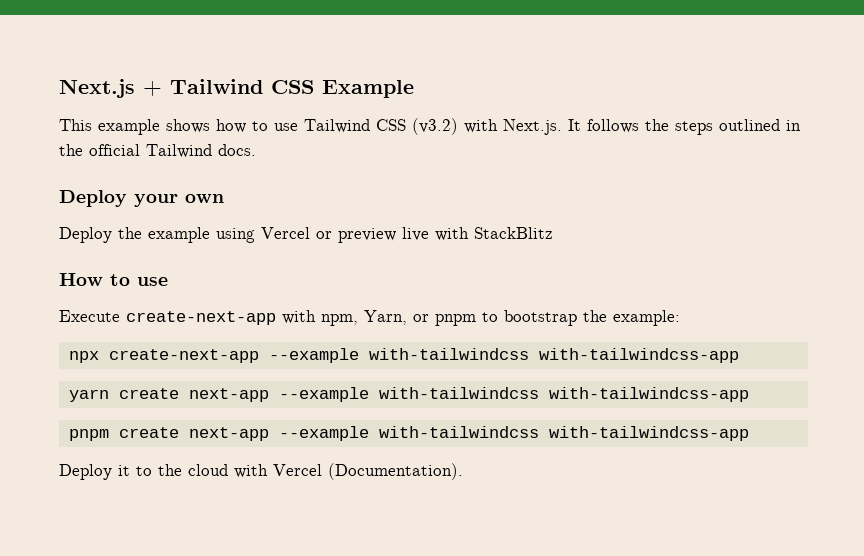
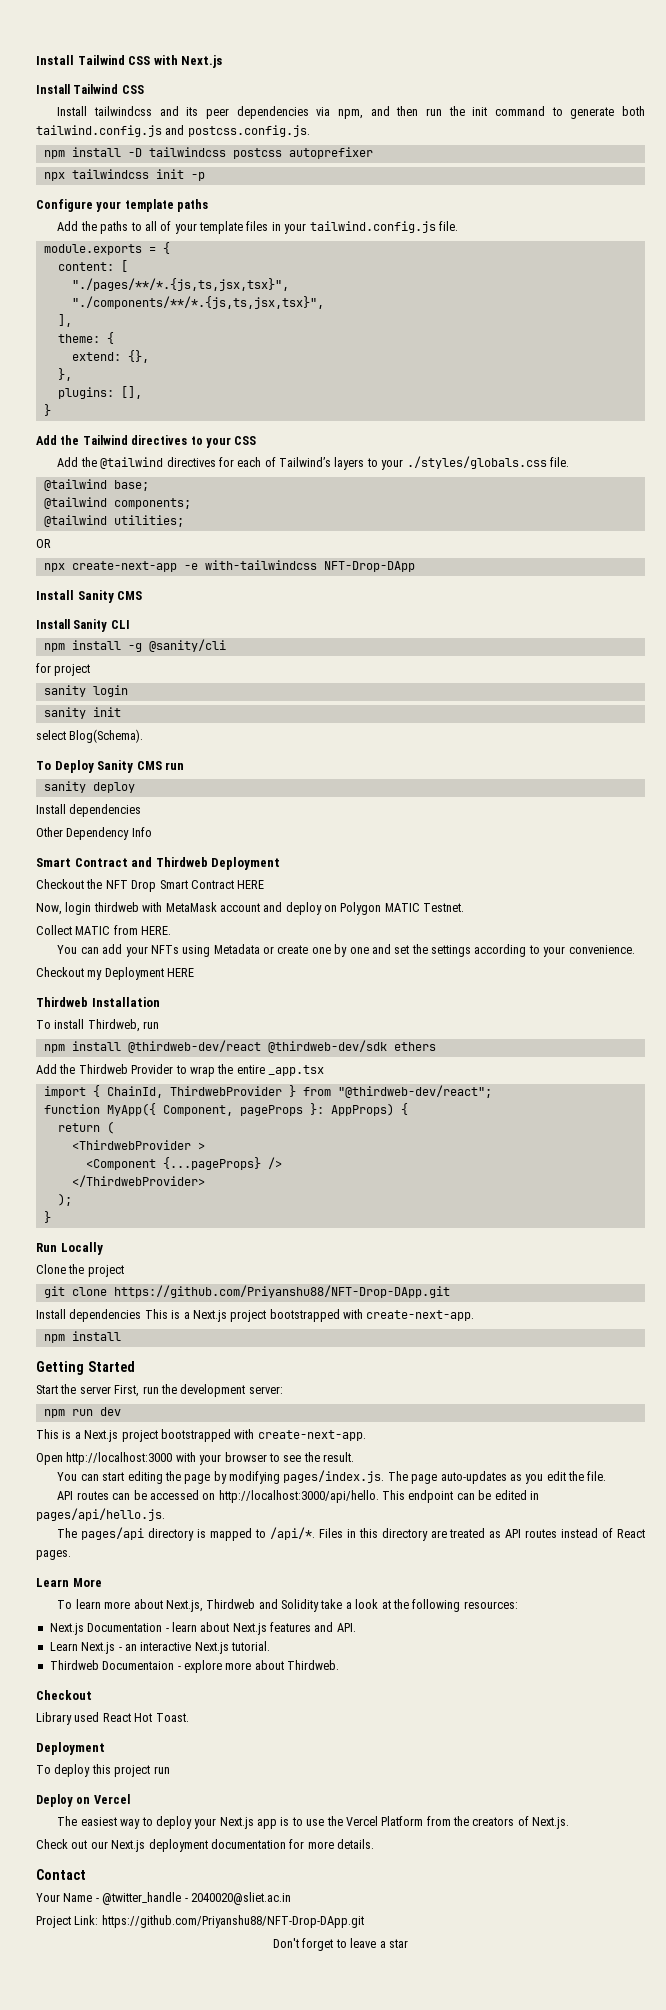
- Next.js + Tailwind CSS Example
- This example shows how to use Tailwind CSS (v3.2) with Next.js. It follows the steps outlined in the official Tailwind docs.
- Deploy your own
- Deploy the example using Vercel or preview live with StackBlitz
- How to use
- Execute create-next-app with npm, Yarn, or pnpm to bootstrap the example:
- npx create-next-app --example with-tailwindcss with-tailwindcss-app
- yarn create next-app --example with-tailwindcss with-tailwindcss-app
- pnpm create next-app --example with-tailwindcss with-tailwindcss-app
- Deploy it to the cloud with Vercel (Documentation).
+ Install Tailwind CSS with Next.js
+ Install Tailwind CSS
+ Install tailwindcss and its peer dependencies via npm, and then run the init command to generate both tailwind.config.js and postcss.config.js.
+ npm install -D tailwindcss postcss autoprefixer
+ npx tailwindcss init -p
+ Configure your template paths
+ Add the paths to all of your template files in your tailwind.config.js file.
+ module.exports = {
+ content: [
+ "./pages/**/*.{js,ts,jsx,tsx}",
+ "./components/**/*.{js,ts,jsx,tsx}",
+ ],
+ theme: {
+ extend: {},
+ },
+ plugins: [],
+ }
+ Add the Tailwind directives to your CSS
+ Add the @tailwind directives for each of Tailwind’s layers to your ./styles/globals.css file.
+ @tailwind base;
+ @tailwind components;
+ @tailwind utilities;
+ OR
+ npx create-next-app -e with-tailwindcss NFT-Drop-DApp
+ Install Sanity CMS
+ Install Sanity CLI
+ npm install -g @sanity/cli
+ for project
+ sanity login
+ sanity init
+ select Blog(Schema).
+ To Deploy Sanity CMS run
+ sanity deploy
+ Install dependencies
+ Other Dependency Info
+ Smart Contract and Thirdweb Deployment
+ Checkout the NFT Drop Smart Contract HERE
+ Now, login thirdweb with MetaMask account and deploy on Polygon MATIC Testnet.
+ Collect MATIC from HERE.
+ You can add your NFTs using Metadata or create one by one and set the settings according to your convenience.
+ Checkout my Deployment HERE
+ Thirdweb Installation
+ To install Thirdweb, run
+ npm install @thirdweb-dev/react @thirdweb-dev/sdk ethers
+ Add the Thirdweb Provider to wrap the entire _app.tsx
+ import { ChainId, ThirdwebProvider } from "@thirdweb-dev/react";
+ function MyApp({ Component, pageProps }: AppProps) {
+ return (
+ <ThirdwebProvider >
+ <Component {...pageProps} />
+ </ThirdwebProvider>
+ );
+ }
+ Run Locally
+ Clone the project
+ git clone https://github.com/Priyanshu88/NFT-Drop-DApp.git
+ Install dependencies This is a Next.js project bootstrapped with create-next-app.
+ npm install
+ Getting Started
+ Start the server First, run the development server:
+ npm run dev
+ This is a Next.js project bootstrapped with create-next-app.
+ Open http://localhost:3000 with your browser to see the result.
+ You can start editing the page by modifying pages/index.js. The page auto-updates as you edit the file.
+ API routes can be accessed on http://localhost:3000/api/hello. This endpoint can be edited in pages/api/hello.js.
+ The pages/api directory is mapped to /api/*. Files in this directory are treated as API routes instead of React pages.
+ Learn More
+ To learn more about Next.js, Thirdweb and Solidity take a look at the following resources:
+ Next.js Documentation - learn about Next.js features and API.
+ Learn Next.js - an interactive Next.js tutorial.
+ Thirdweb Documentaion - explore more about Thirdweb.
+ Checkout
+ Library used React Hot Toast.
+ Deployment
+ To deploy this project run
+ Deploy on Vercel
+ The easiest way to deploy your Next.js app is to use the Vercel Platform from the creators of Next.js.
+ Check out our Next.js deployment documentation for more details.
+ Contact
+ Your Name - @twitter_handle - 2040020@sliet.ac.in
+ Project Link: https://github.com/Priyanshu88/NFT-Drop-DApp.git
+ Don't forget to leave a star

